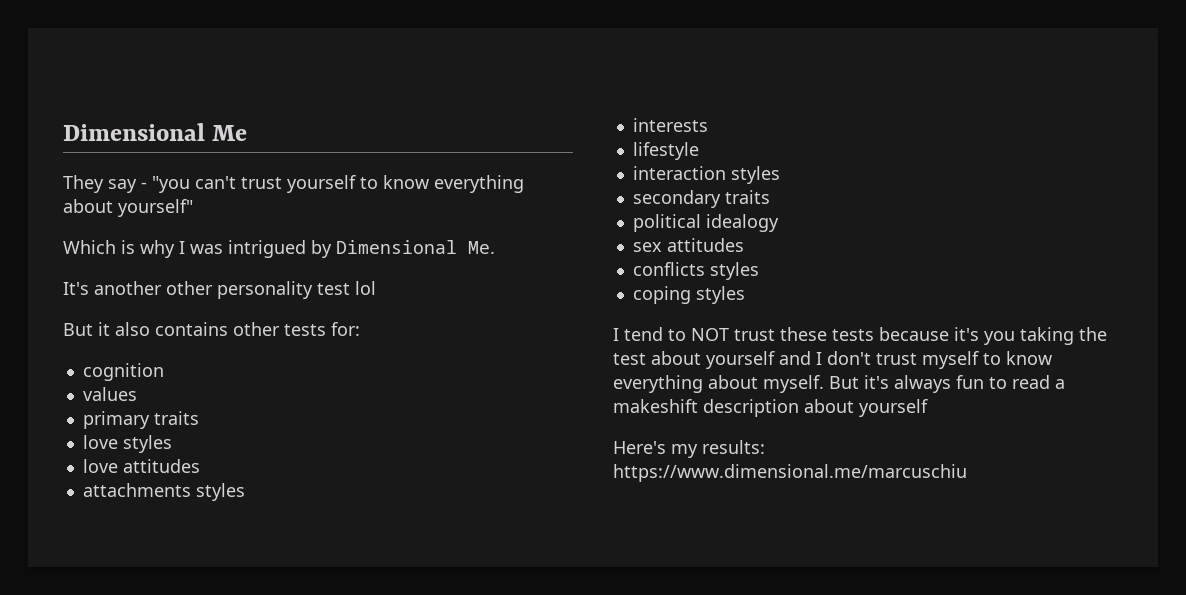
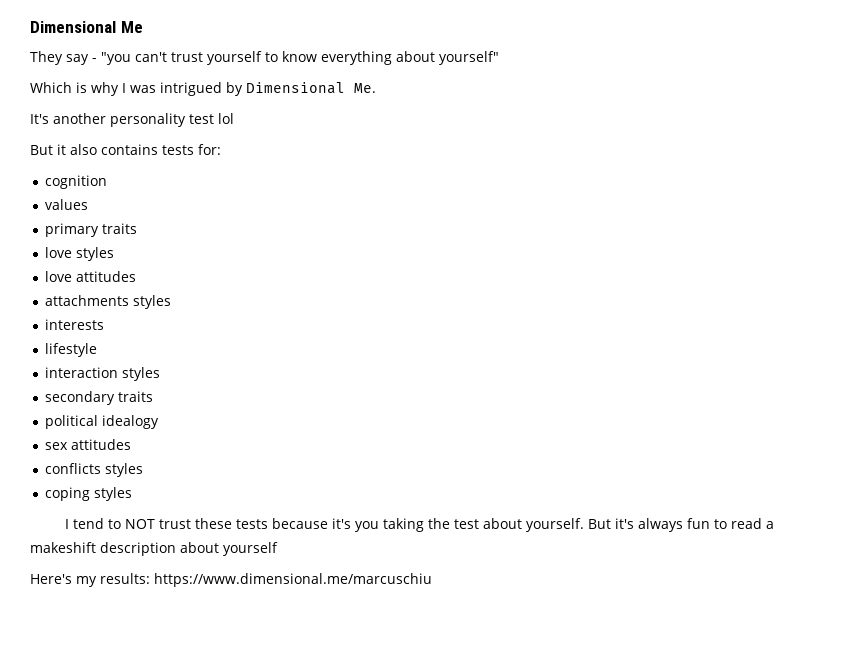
- It's another other personality test lol
+ It's another personality test lol
- But it also contains other tests for:
+ But it also contains tests for:
- I tend to NOT trust these tests because it's you taking the test about yourself and I don't trust myself to know everything about myself.
+ I tend to NOT trust these tests because it's you taking the test about yourself.

